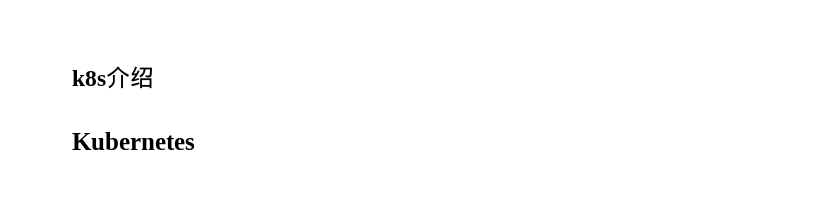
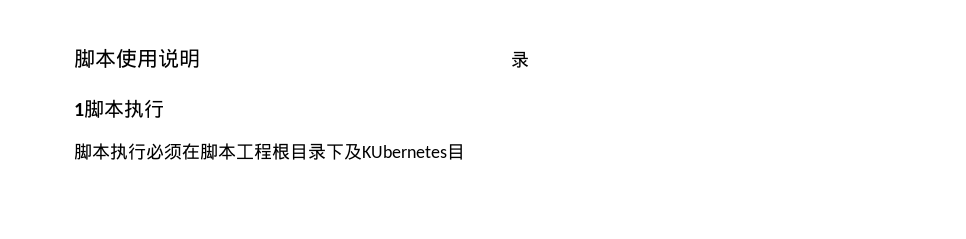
- k8s介绍
- Kubernetes
+ 脚本使用说明
+ 1脚本执行
+ 脚本执行必须在脚本工程根目录下及KUbernetes目录

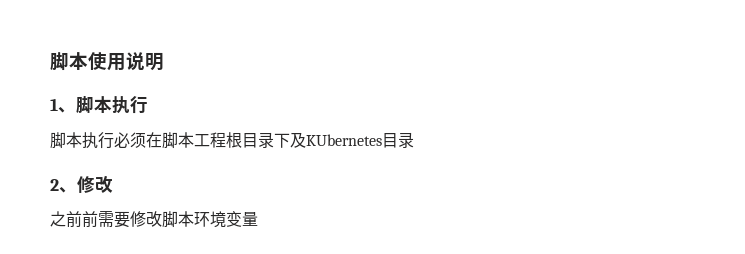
- 1脚本执行
+ 1、脚本执行
+ 2、修改
+ 之前前需要修改脚本环境变量

